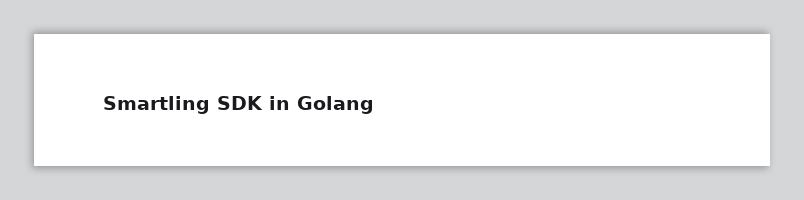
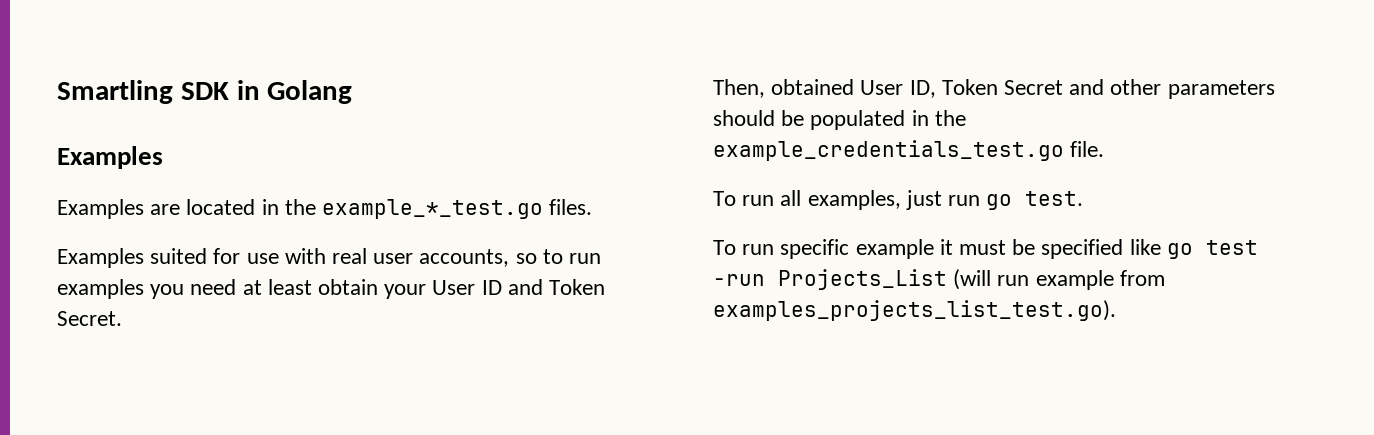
  Smartling SDK in Golang
+ Examples
+ Examples are located in the example_*_test.go files.
+ Examples suited for use with real user accounts, so to run examples you need at least obtain your User ID and Token Secret.
+ Then, obtained User ID, Token Secret and other parameters should be populated in the example_credentials_test.go file.
+ To run all examples, just run go test.
+ To run specific example it must be specified like go test -run Projects_List (will run example from examples_projects_list_test.go).

